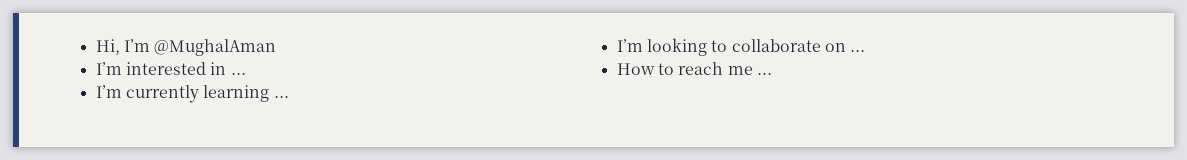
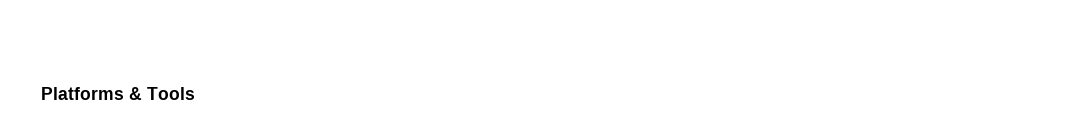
- Hi, I’m @MughalAman
- I’m interested in ...
- I’m currently learning ...
- I’m looking to collaborate on ...
- How to reach me ...
+ Platforms & Tools

